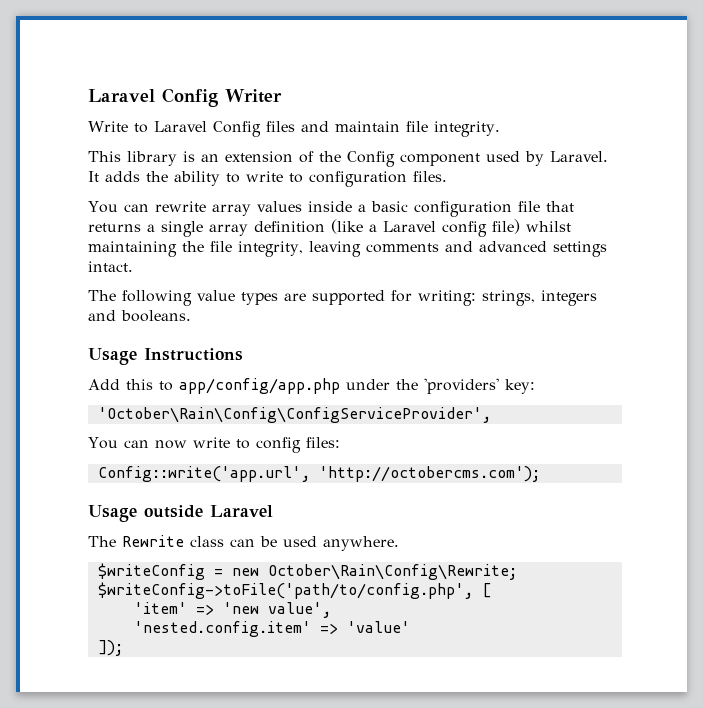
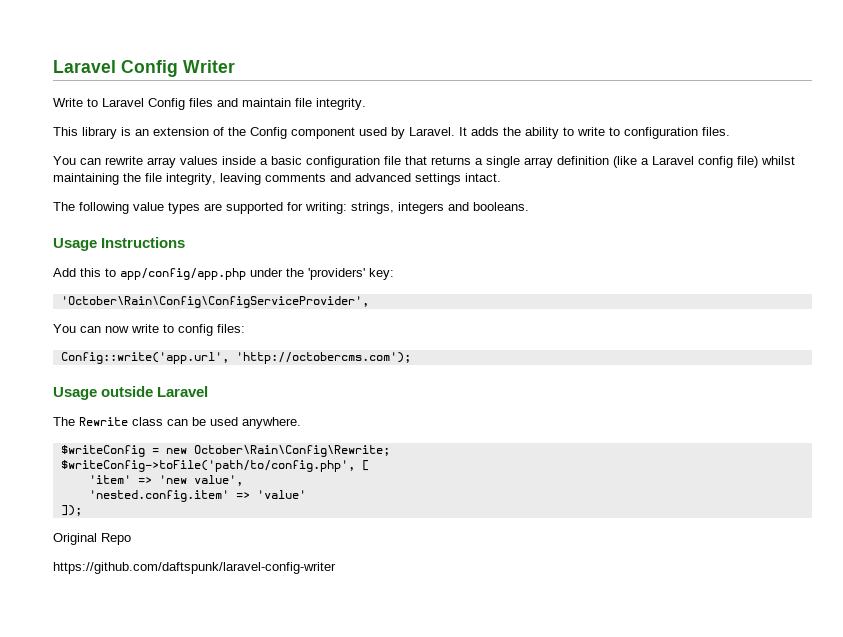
+ Original Repo
+ https://github.com/daftspunk/laravel-config-writer

